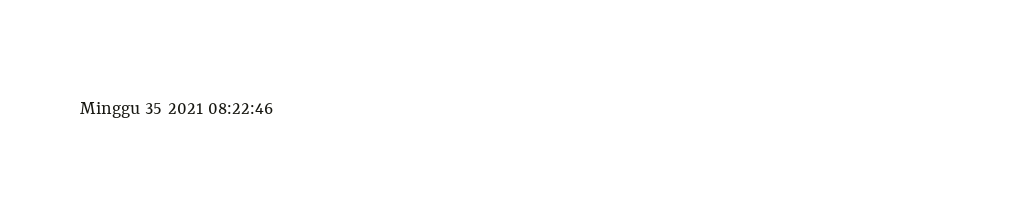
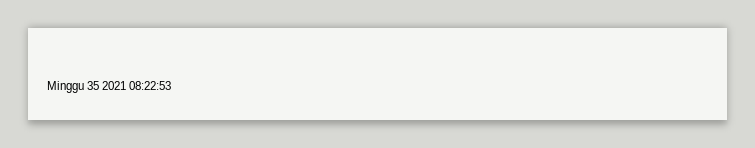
- Minggu 35 2021 08:22:46
+ Minggu 35 2021 08:22:53

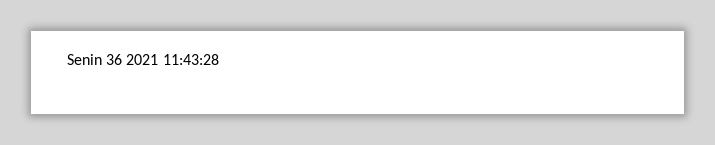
- Minggu 35 2021 08:22:53
+ Senin 36 2021 11:43:28

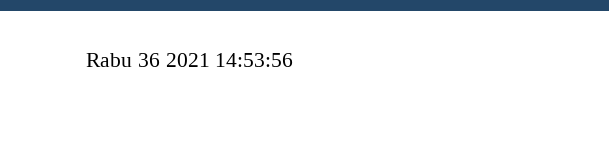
- Senin 36 2021 11:43:28
+ Rabu 36 2021 14:53:56

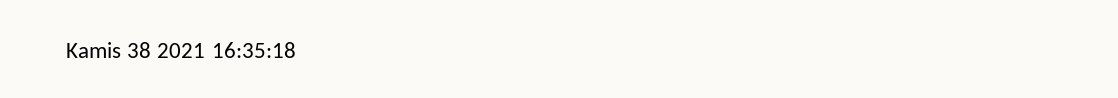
- Rabu 36 2021 14:53:56
+ Kamis 38 2021 16:35:18

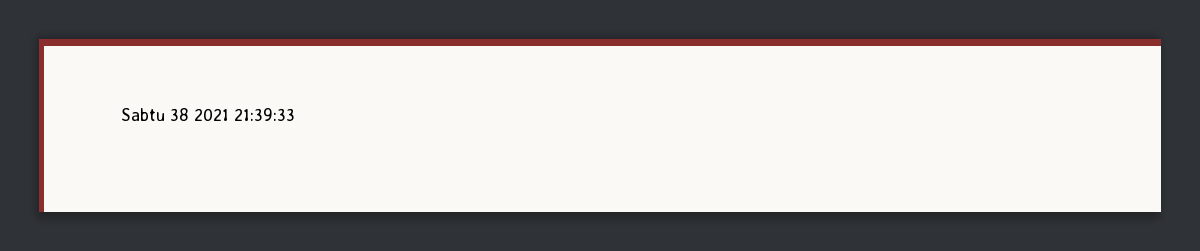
- Kamis 38 2021 16:35:18
+ Sabtu 38 2021 21:39:33

